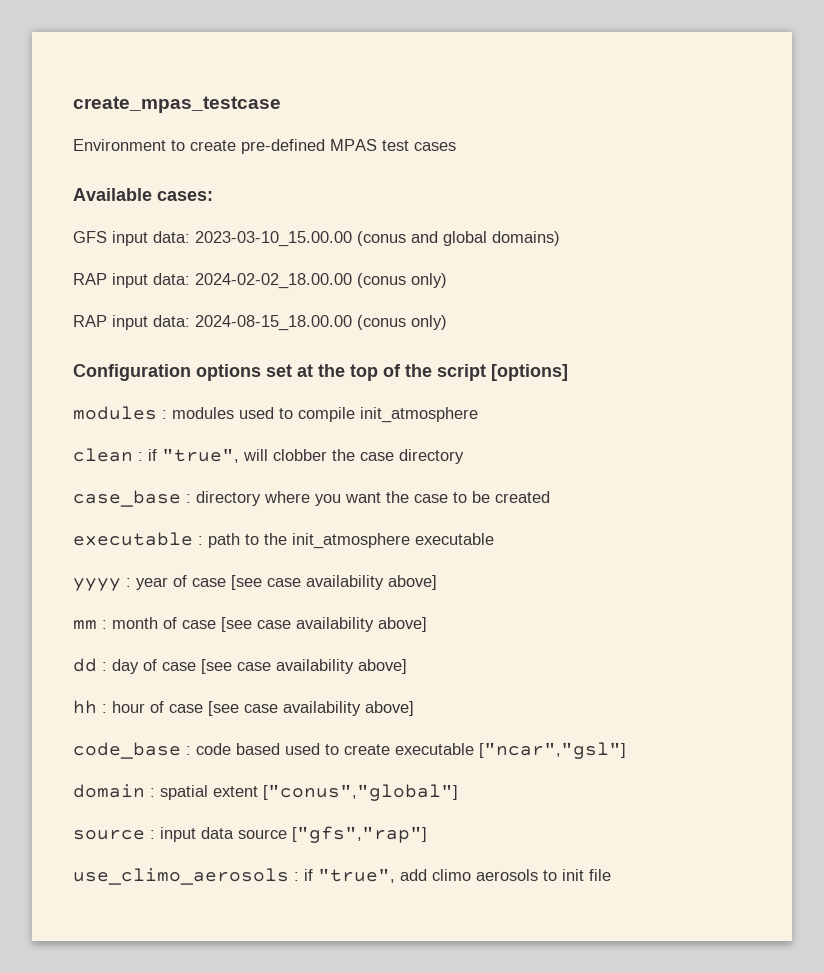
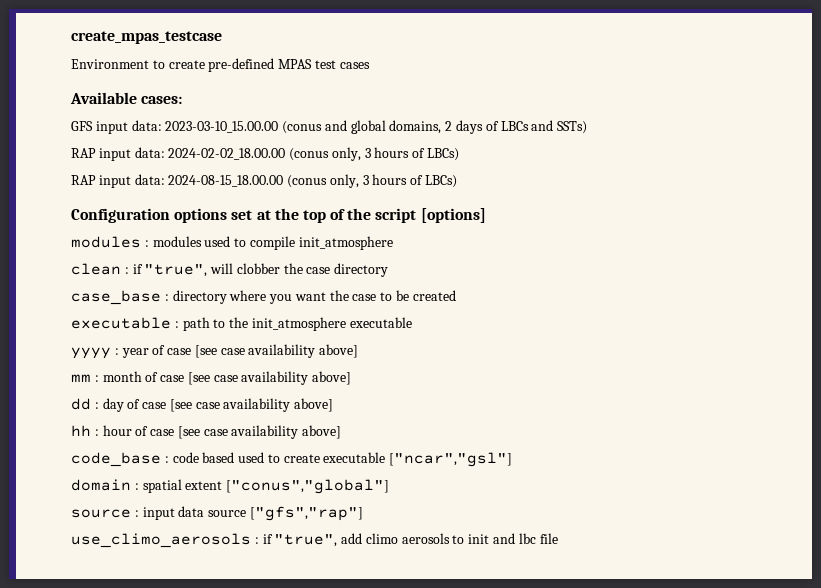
- GFS input data: 2023-03-10_15.00.00 (conus and global domains)
+ GFS input data: 2023-03-10_15.00.00 (conus and global domains, 2 days of LBCs and SSTs)
- RAP input data: 2024-02-02_18.00.00 (conus only)
+ RAP input data: 2024-02-02_18.00.00 (conus only, 3 hours of LBCs)
- RAP input data: 2024-08-15_18.00.00 (conus only)
+ RAP input data: 2024-08-15_18.00.00 (conus only, 3 hours of LBCs)
- use_climo_aerosols : if "true", add climo aerosols to init file
+ use_climo_aerosols : if "true", add climo aerosols to init and lbc file

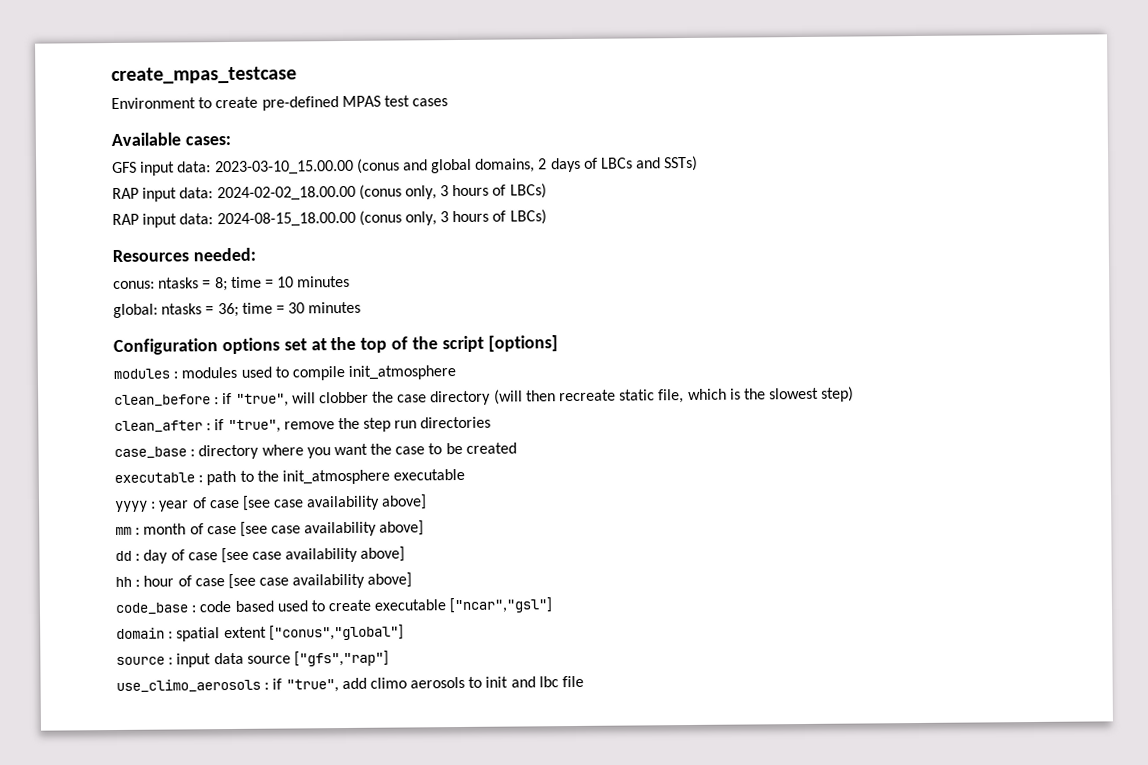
+ Resources needed:
+ conus: ntasks = 8; time = 10 minutes
+ global: ntasks = 36; time = 30 minutes
- clean : if "true", will clobber the case directory
+ clean_before : if "true", will clobber the case directory (will then recreate static file, which is the slowest step)
+ clean_after : if "true", remove the step run directories

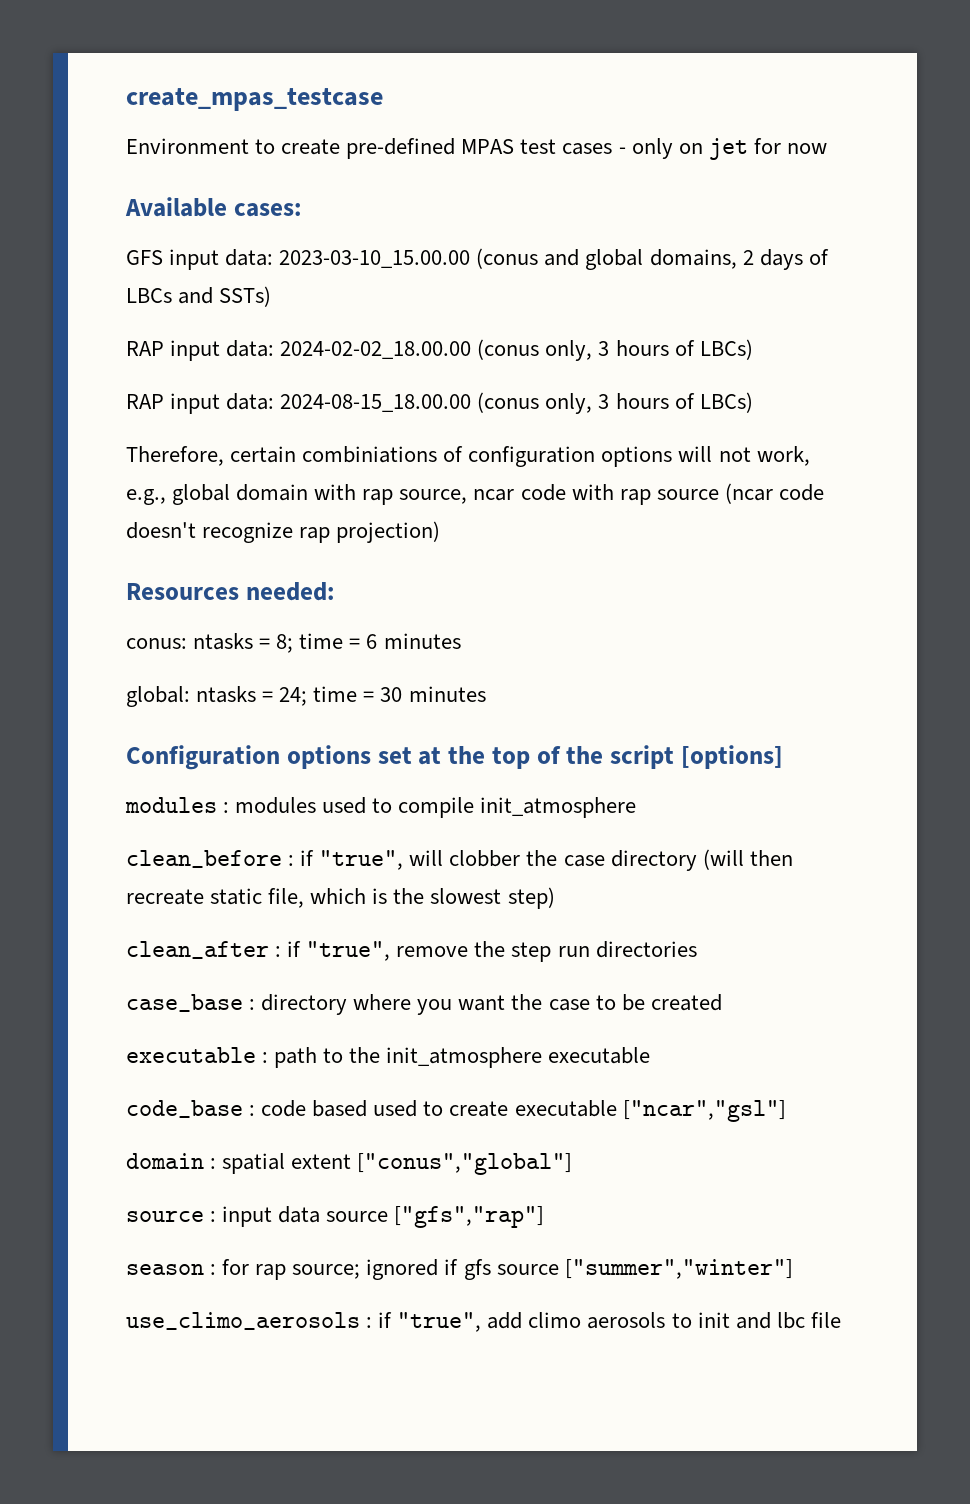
- Environment to create pre-defined MPAS test cases
+ Environment to create pre-defined MPAS test cases - only on jet for now
+ Therefore, certain combiniations of configuration options will not work, e.g., global domain with rap source, ncar code with rap source (ncar code doesn't recognize rap projection)
- conus: ntasks = 8; time = 10 minutes
+ conus: ntasks = 8; time = 6 minutes
- global: ntasks = 36; time = 30 minutes
+ global: ntasks = 24; time = 30 minutes
- yyyy : year of case [see case availability above]
- mm : month of case [see case availability above]
- dd : day of case [see case availability above]
- hh : hour of case [see case availability above]
+ season : for rap source; ignored if gfs source ["summer","winter"]

